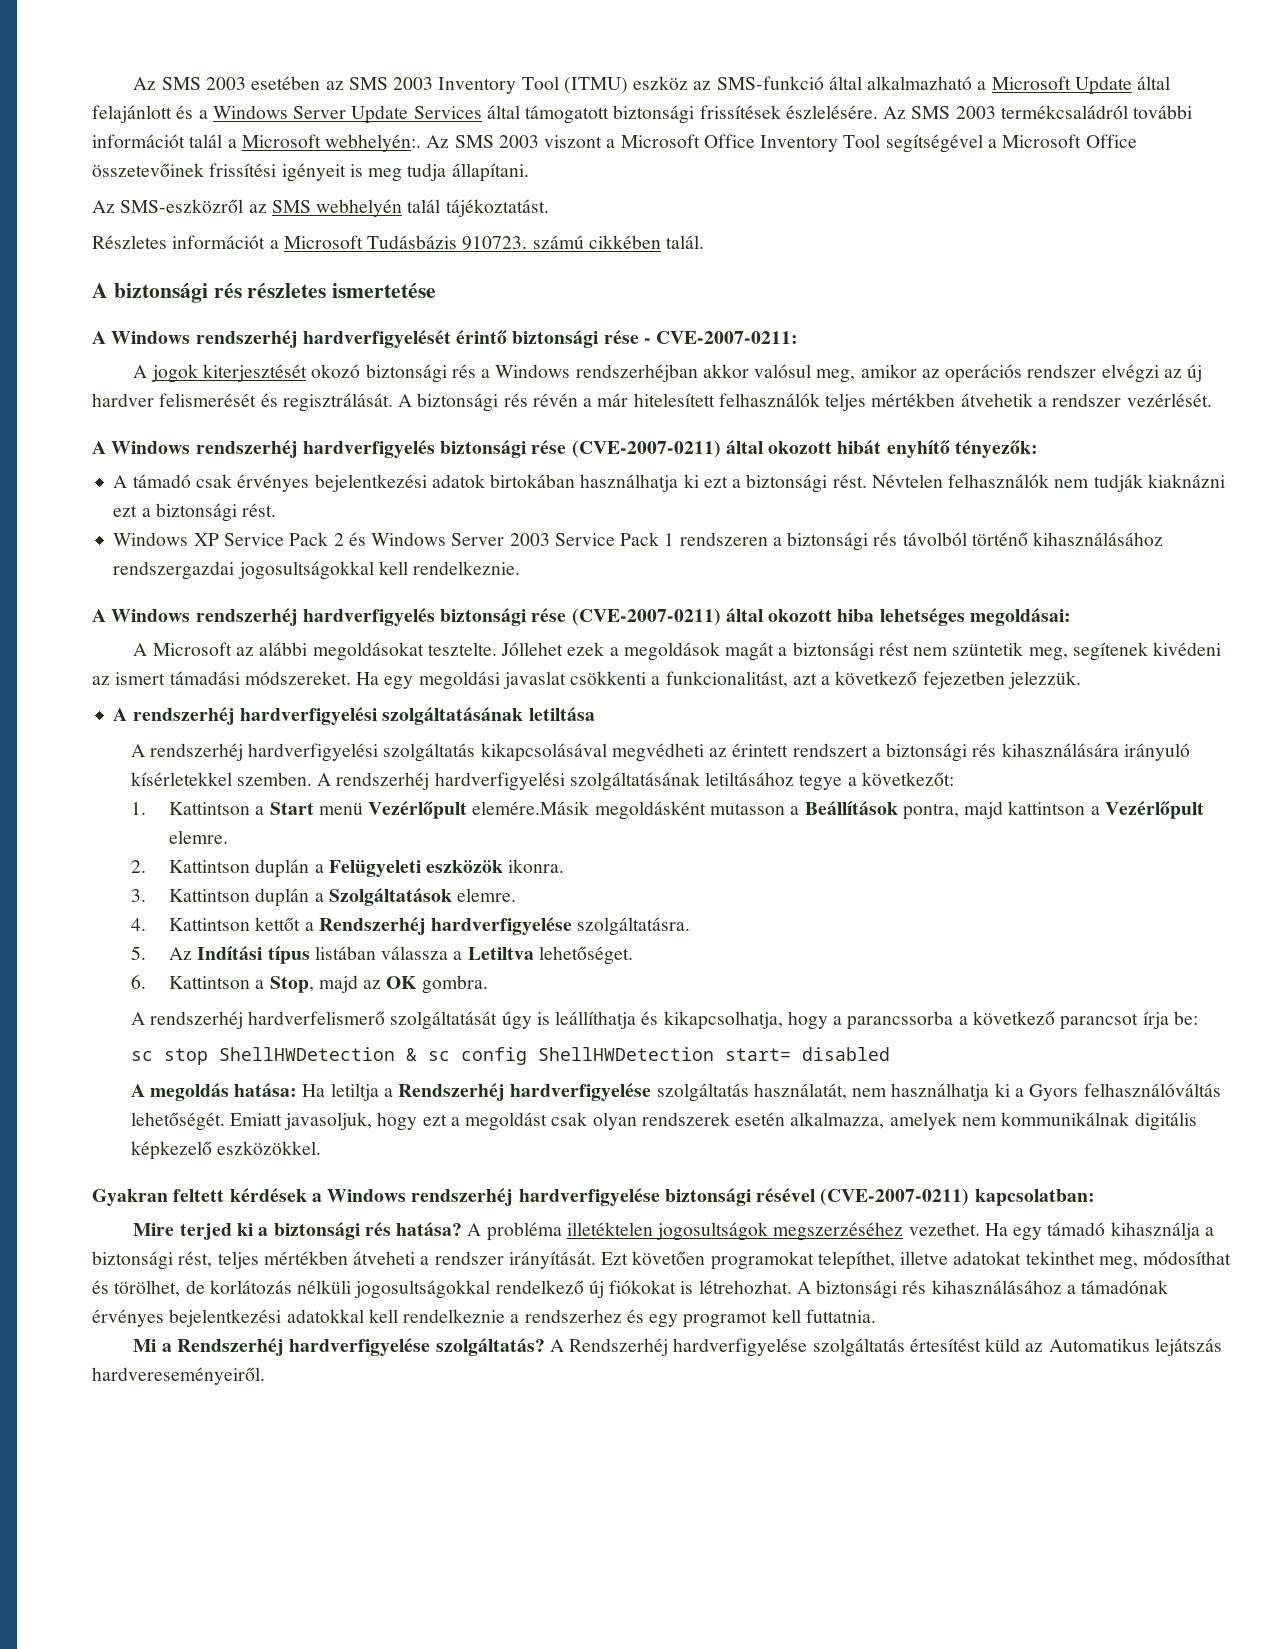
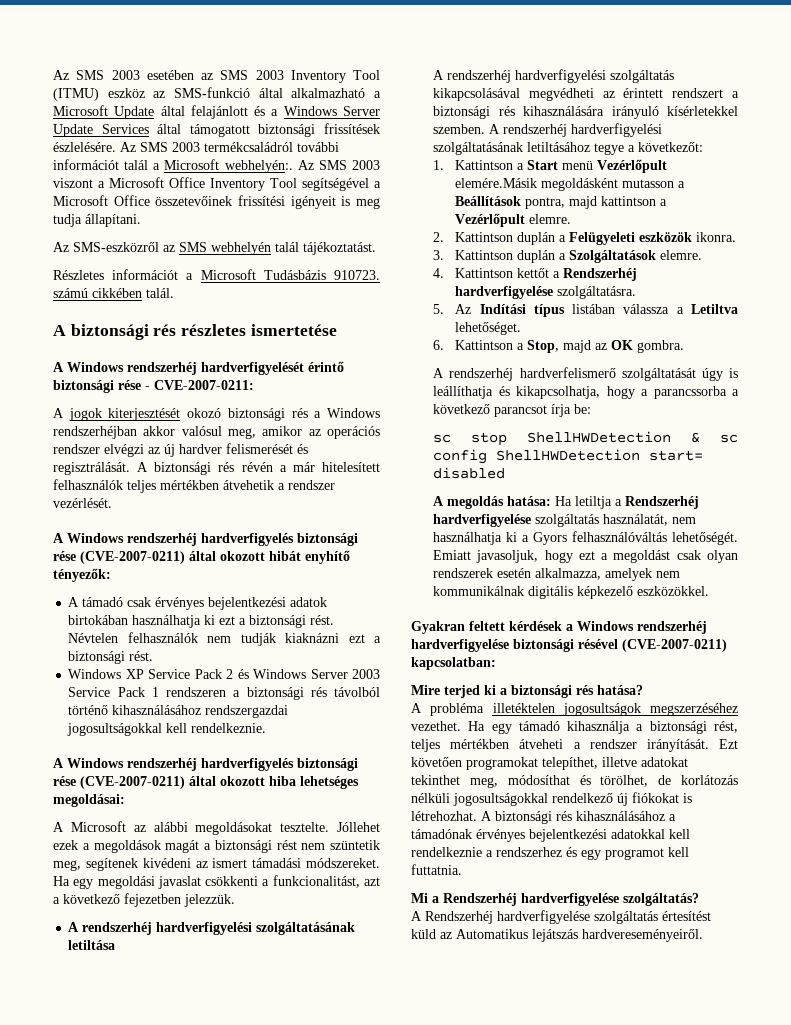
- Mire terjed ki a biztonsági rés hatása? A probléma illetéktelen jogosultságok megszerzéséhez vezethet.
+ Mire terjed ki a biztonsági rés hatása?
+ A probléma illetéktelen jogosultságok megszerzéséhez vezethet.
- Mi a Rendszerhéj hardverfigyelése szolgáltatás? A Rendszerhéj hardverfigyelése szolgáltatás értesítést küld az Automatikus lejátszás hardvereseményeiről.
+ Mi a Rendszerhéj hardverfigyelése szolgáltatás?
+ A Rendszerhéj hardverfigyelése szolgáltatás értesítést küld az Automatikus lejátszás hardvereseményeiről.

